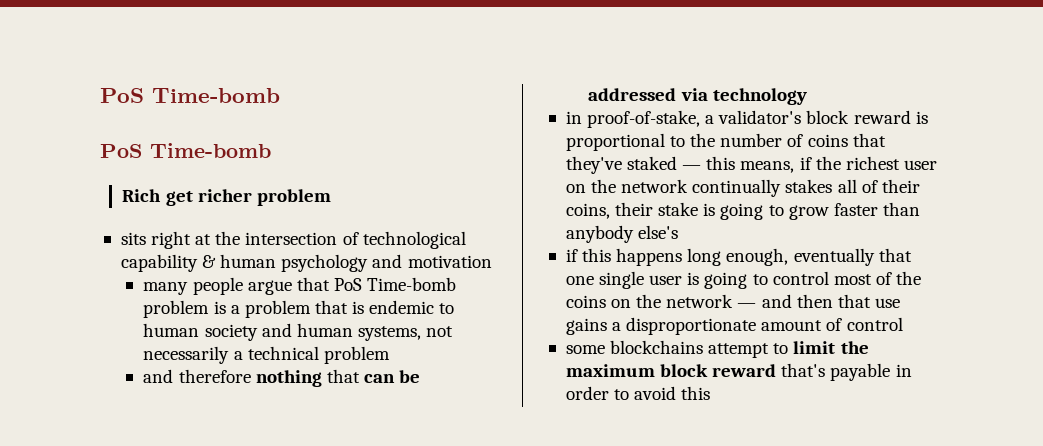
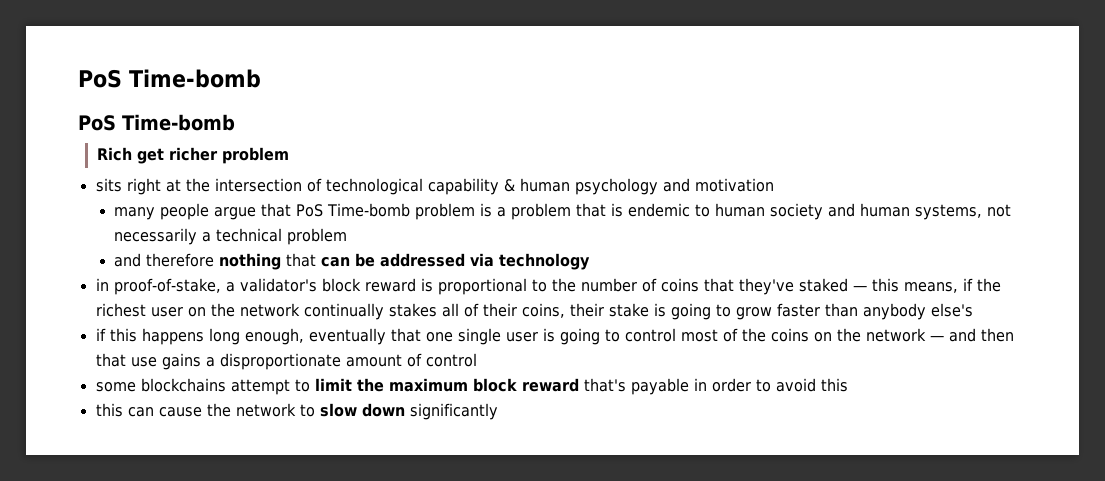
+ this can cause the network to slow down significantly

